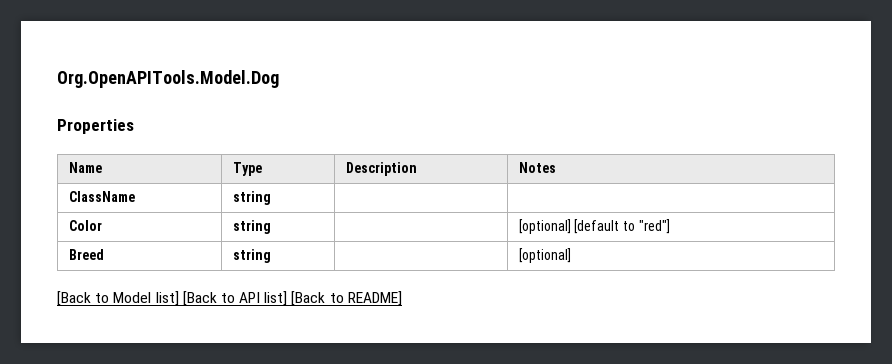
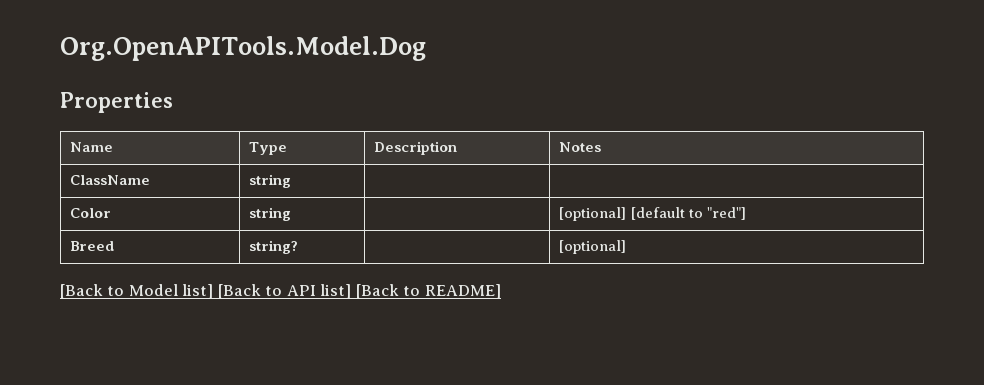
- Breed | string | | [optional]
+ Breed | string? | | [optional]

